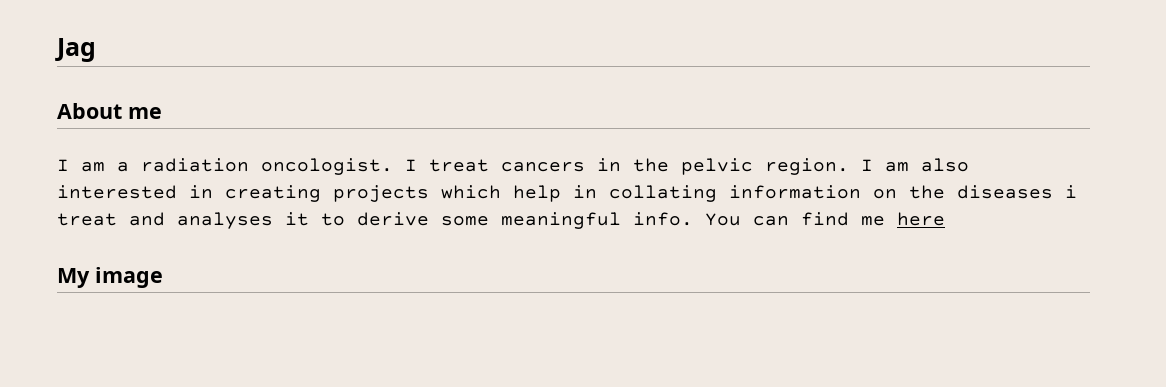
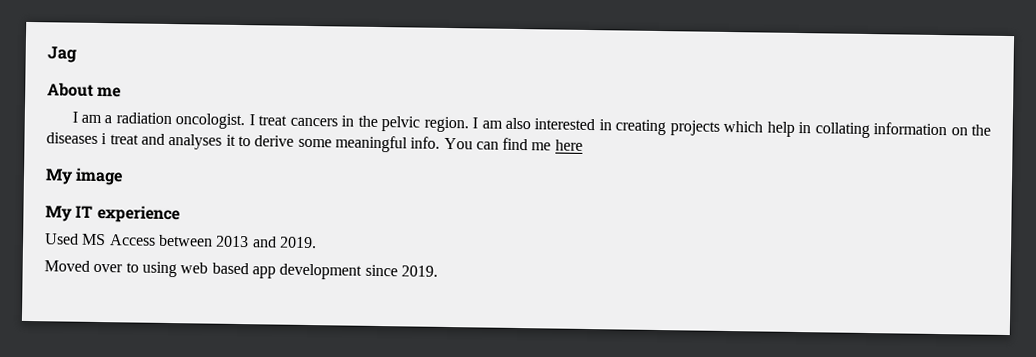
+ My IT experience
+ Used MS Access between 2013 and 2019.
+ Moved over to using web based app development since 2019.

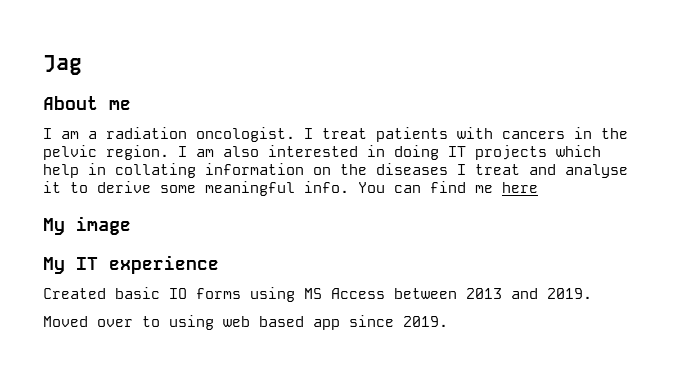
- I treat cancers in the pelvic region.
+ I treat patients with cancers in the pelvic region.
- I am also interested in creating projects which help in collating information on the diseases i treat and analyses it to derive some meaningful info.
+ I am also interested in doing IT projects which help in collating information on the diseases I treat and analyse it to derive some meaningful info.
- Used MS Access between 2013 and 2019.
+ Created basic IO forms using MS Access between 2013 and 2019.
- Moved over to using web based app development since 2019.
+ Moved over to using web based app since 2019.

